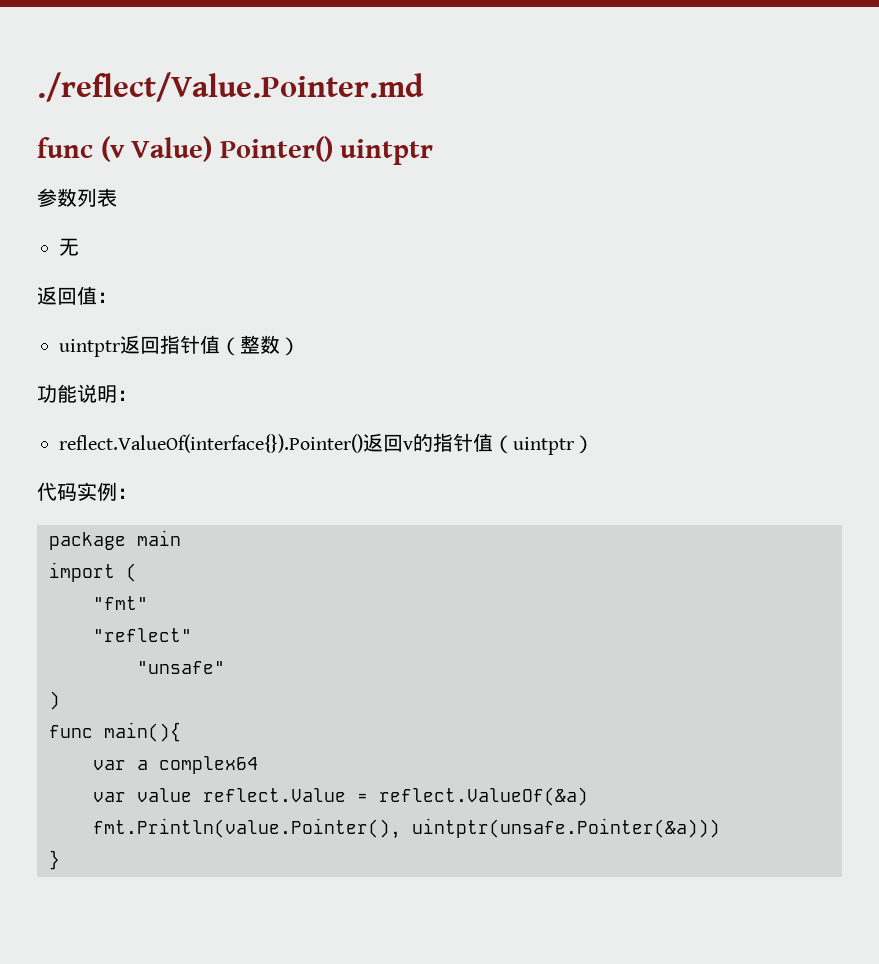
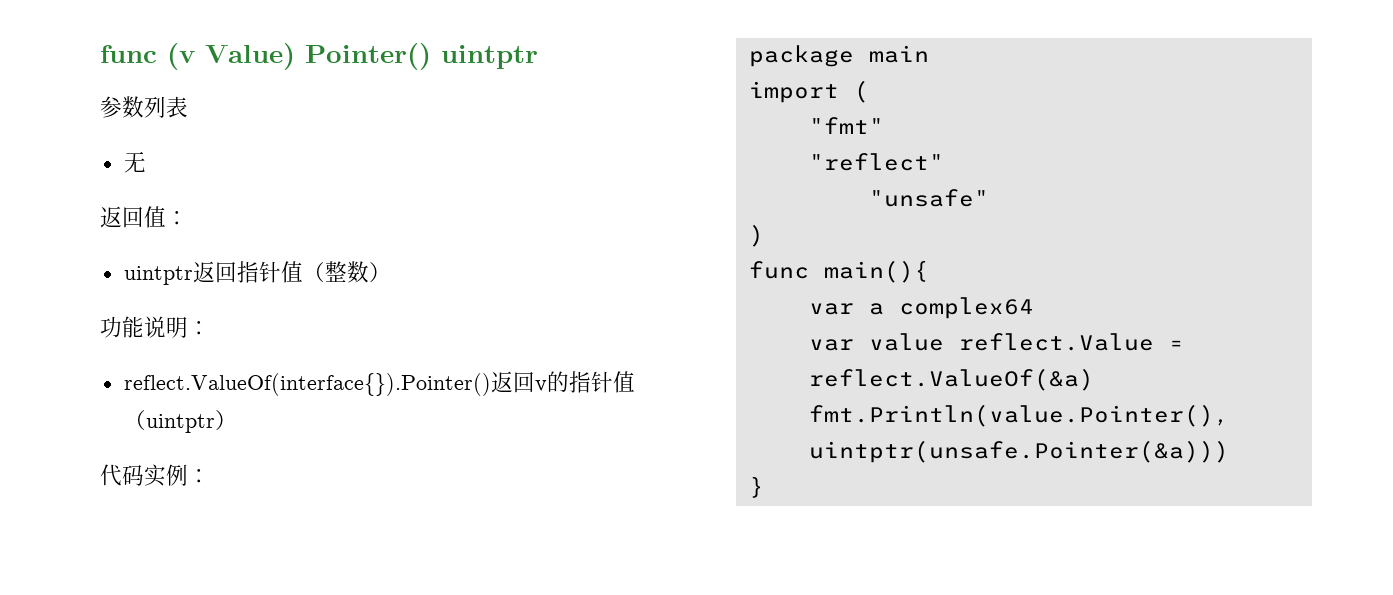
- ./reflect/Value.Pointer.md

